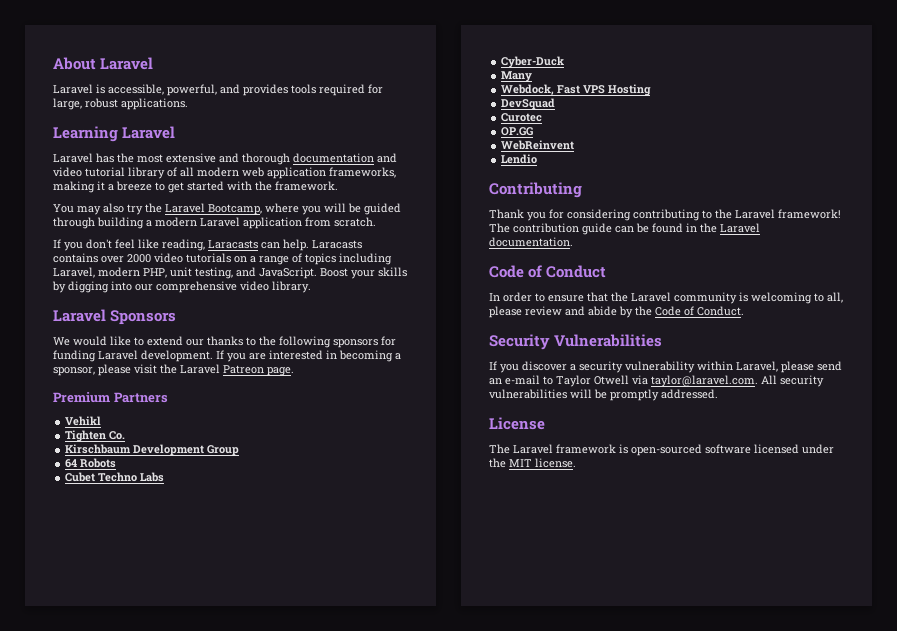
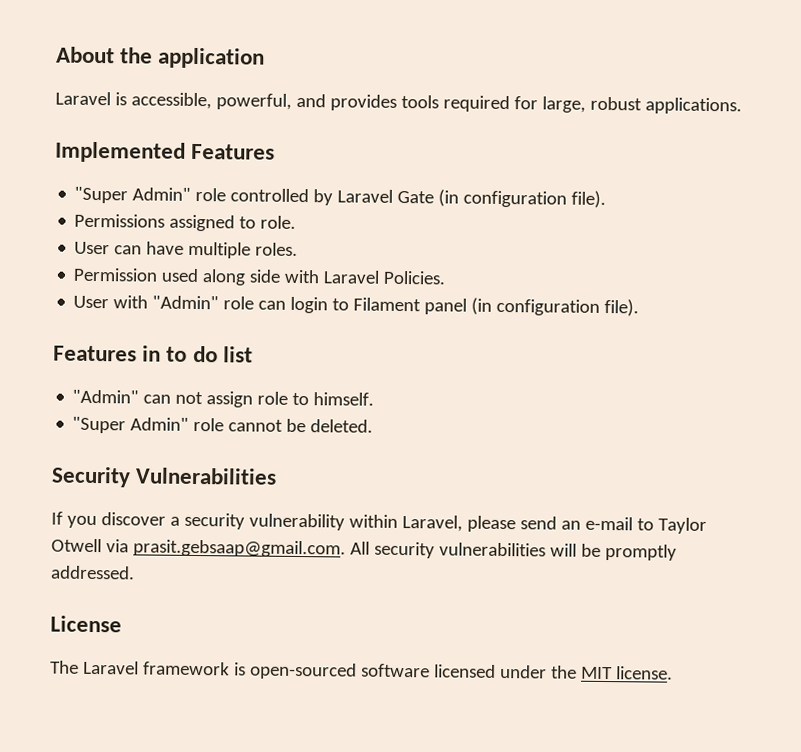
- About Laravel
+ About the application
- Learning Laravel
- Laravel has the most extensive and thorough documentation and video tutorial library of all modern web application frameworks, making it a breeze to get started with the framework.
- You may also try the Laravel Bootcamp, where you will be guided through building a modern Laravel application from scratch.
- If you don't feel like reading, Laracasts can help. Laracasts contains over 2000 video tutorials on a range of topics including Laravel, modern PHP, unit testing, and JavaScript. Boost your skills by digging into our comprehensive video library.
- Laravel Sponsors
- We would like to extend our thanks to the following sponsors for funding Laravel development. If you are interested in becoming a sponsor, please visit the Laravel Patreon page.
- Premium Partners
- Vehikl
- Tighten Co.
- Kirschbaum Development Group
- 64 Robots
- Cubet Techno Labs
- Cyber-Duck
- Many
- Webdock, Fast VPS Hosting
- DevSquad
- Curotec
- OP.GG
- WebReinvent
- Lendio
- Contributing
- Thank you for considering contributing to the Laravel framework! The contribution guide can be found in the Laravel documentation.
- Code of Conduct
- In order to ensure that the Laravel community is welcoming to all, please review and abide by the Code of Conduct.
+ Implemented Features
+ "Super Admin" role controlled by Laravel Gate (in configuration file).
+ Permissions assigned to role.
+ User can have multiple roles.
+ Permission used along side with Laravel Policies.
+ User with "Admin" role can login to Filament panel (in configuration file).
+ Features in to do list
+ "Admin" can not assign role to himself.
+ "Super Admin" role cannot be deleted.
- If you discover a security vulnerability within Laravel, please send an e-mail to Taylor Otwell via taylor@laravel.com. All security vulnerabilities will be promptly addressed.
+ If you discover a security vulnerability within Laravel, please send an e-mail to Taylor Otwell via prasit.gebsaap@gmail.com. All security vulnerabilities will be promptly addressed.

